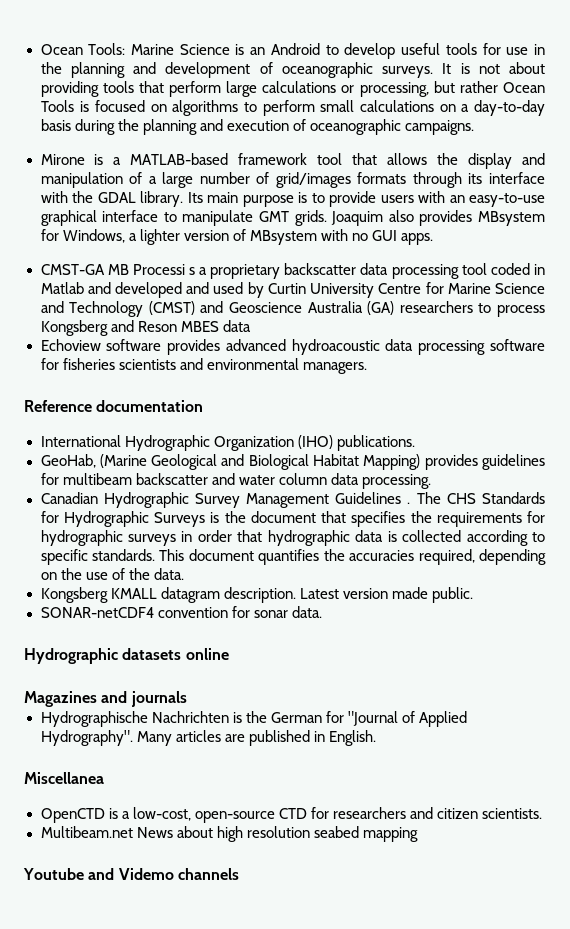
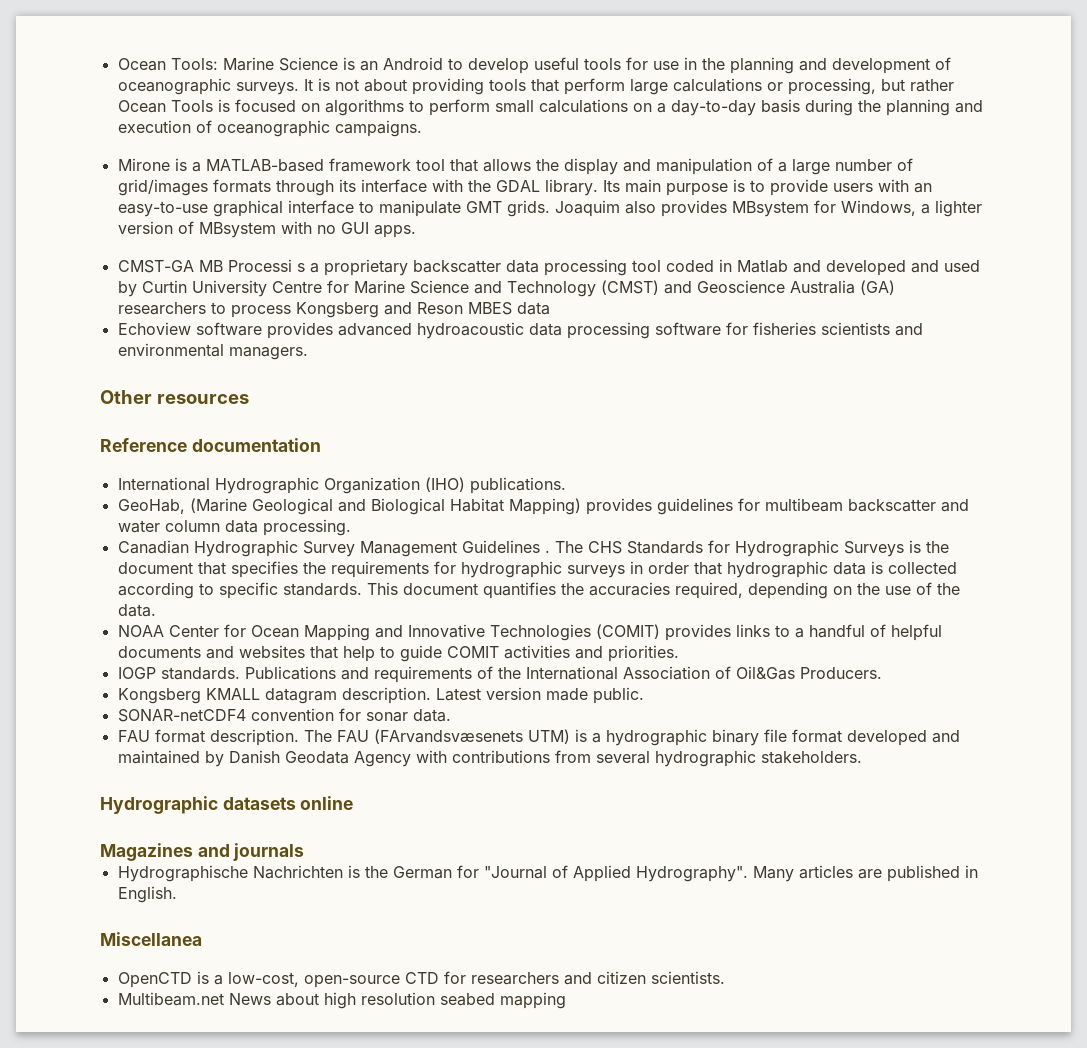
+ Other resources
+ NOAA Center for Ocean Mapping and Innovative Technologies (COMIT) provides links to a handful of helpful documents and websites that help to guide COMIT activities and priorities.
+ IOGP standards. Publications and requirements of the International Association of Oil&Gas Producers.
+ FAU format description. The FAU (FArvandsvæsenets UTM) is a hydrographic binary file format developed and maintained by Danish Geodata Agency with contributions from several hydrographic stakeholders.
- Youtube and Videmo channels

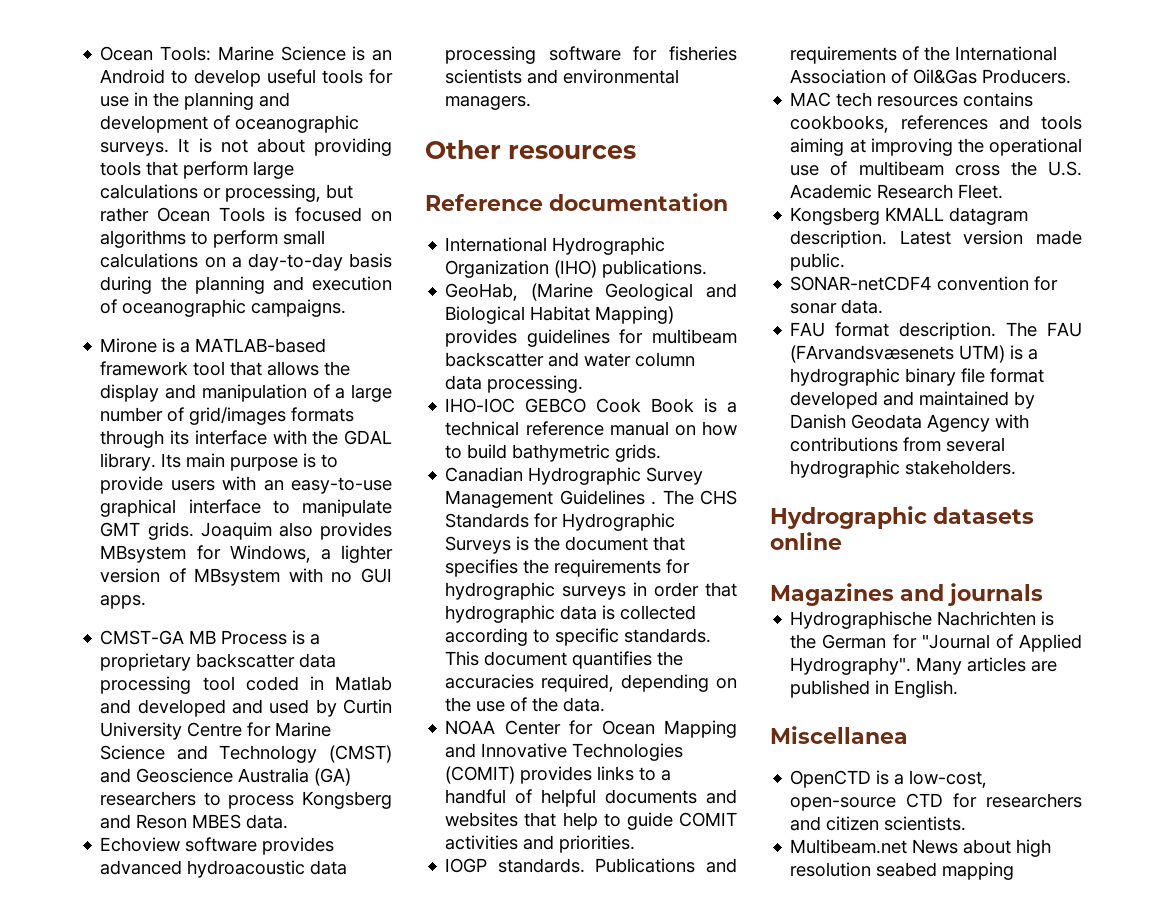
- CMST-GA MB Processi s a proprietary backscatter data processing tool coded in Matlab and developed and used by Curtin University Centre for Marine Science and Technology (CMST) and Geoscience Australia (GA) researchers to process Kongsberg and Reson MBES data
+ CMST-GA MB Process is a proprietary backscatter data processing tool coded in Matlab and developed and used by Curtin University Centre for Marine Science and Technology (CMST) and Geoscience Australia (GA) researchers to process Kongsberg and Reson MBES data.
+ IHO-IOC GEBCO Cook Book is a technical reference manual on how to build bathymetric grids.
+ MAC tech resources contains cookbooks, references and tools aiming at improving the operational use of multibeam cross the U.S. Academic Research Fleet.

